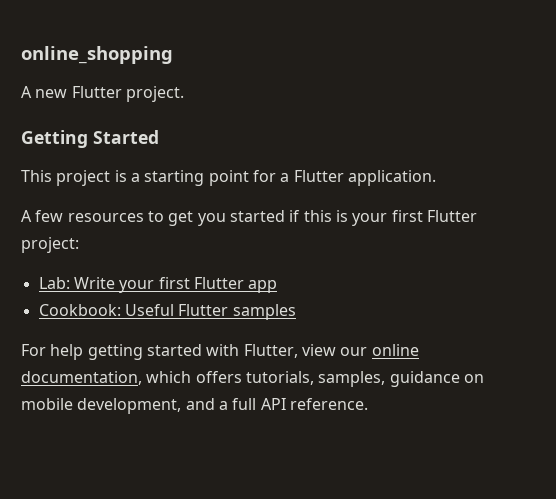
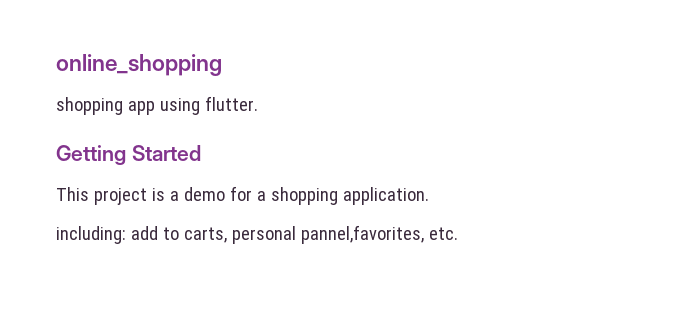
- A new Flutter project.
+ shopping app using flutter.
- This project is a starting point for a Flutter application.
+ This project is a demo for a shopping application.
- A few resources to get you started if this is your first Flutter project:
- Lab: Write your first Flutter app
- Cookbook: Useful Flutter samples
- For help getting started with Flutter, view our online documentation, which offers tutorials, samples, guidance on mobile development, and a full API reference.
+ including: add to carts, personal pannel,favorites, etc.

